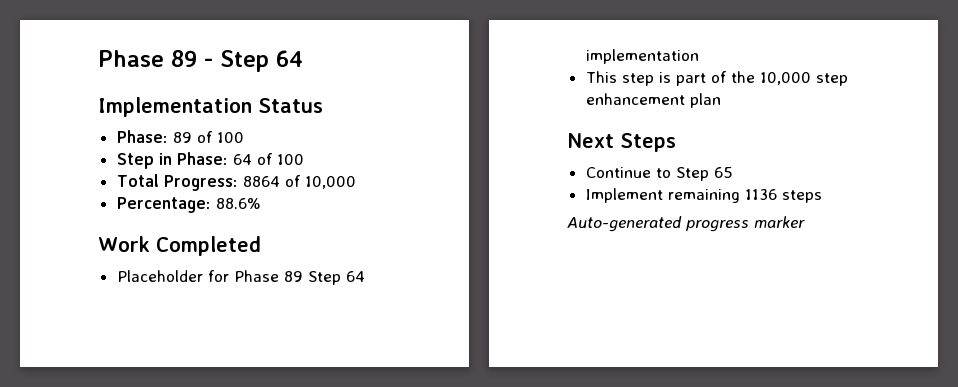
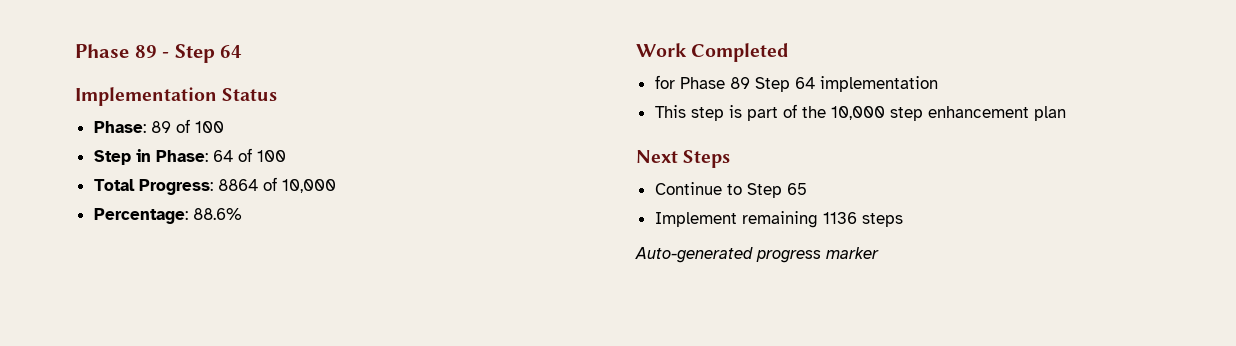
- Placeholder for Phase 89 Step 64 implementation
+ for Phase 89 Step 64 implementation

